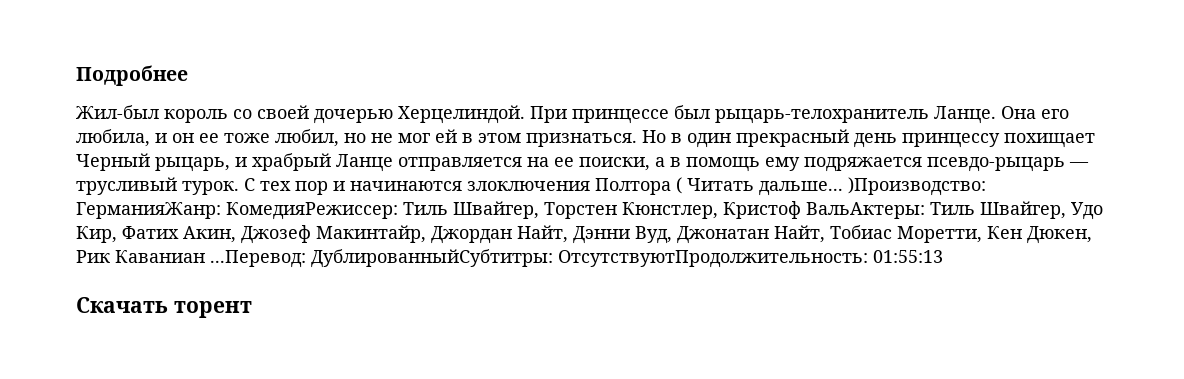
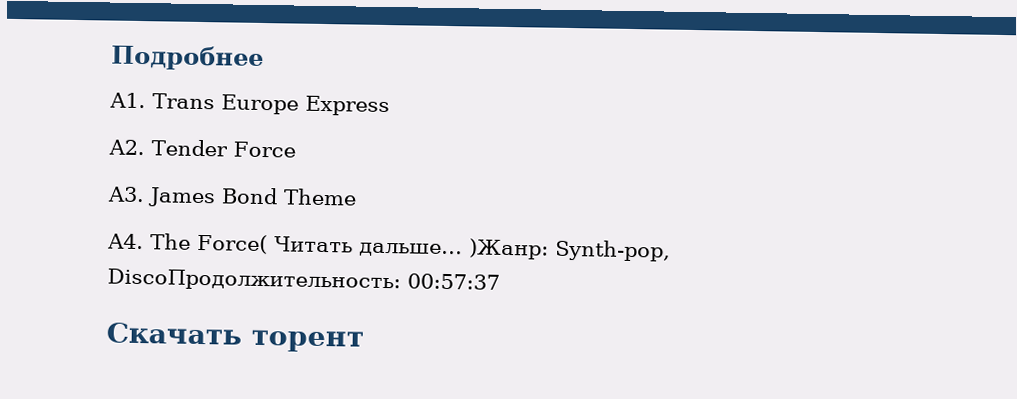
- Жил-был король со своей дочерью Херцелиндой. При принцессе был рыцарь-телохранитель Ланце. Она его любила, и он ее тоже любил, но не мог ей в этом признаться. Но в один прекрасный день принцессу похищает Черный рыцарь, и храбрый Ланце отправляется на ее поиски, а в помощь ему подряжается псевдо-рыцарь — трусливый турок. С тех пор и начинаются злоключения Полтора ( Читать дальше... )Производство: ГерманияЖанр: КомедияРежиссер: Тиль Швайгер, Торстен Кюнстлер, Кристоф ВальАктеры: Тиль Швайгер, Удо Кир, Фатих Акин, Джозеф Макинтайр, Джордан Найт, Дэнни Вуд, Джонатан Найт, Тобиас Моретти, Кен Дюкен, Рик Каваниан ...Перевод: ДублированныйСубтитры: ОтсутствуютПродолжительность: 01:55:13
+ A1. Trans Europe Express
+ A2. Tender Force
+ A3. James Bond Theme
+ A4. The Force( Читать дальше... )Жанр: Synth-pop, DiscoПродолжительность: 00:57:37

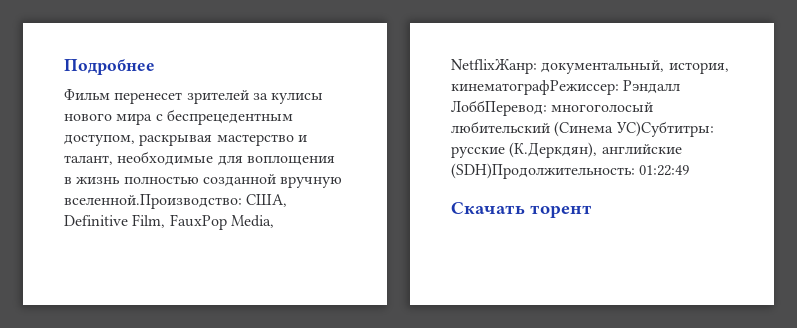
- A1. Trans Europe Express
- A2. Tender Force
- A3. James Bond Theme
- A4. The Force( Читать дальше... )Жанр: Synth-pop, DiscoПродолжительность: 00:57:37
+ Фильм перенесет зрителей за кулисы нового мира с беспрецедентным доступом, раскрывая мастерство и талант, необходимые для воплощения в жизнь полностью созданной вручную вселенной.Производство: США, Definitive Film, FauxPop Media, NetflixЖанр: документальный, история, кинематографРежиссер: Рэндалл ЛоббПеревод: многоголосый любительский (Синема УС)Субтитры: русские (К.Деркдян), английские (SDH)Продолжительность: 01:22:49

